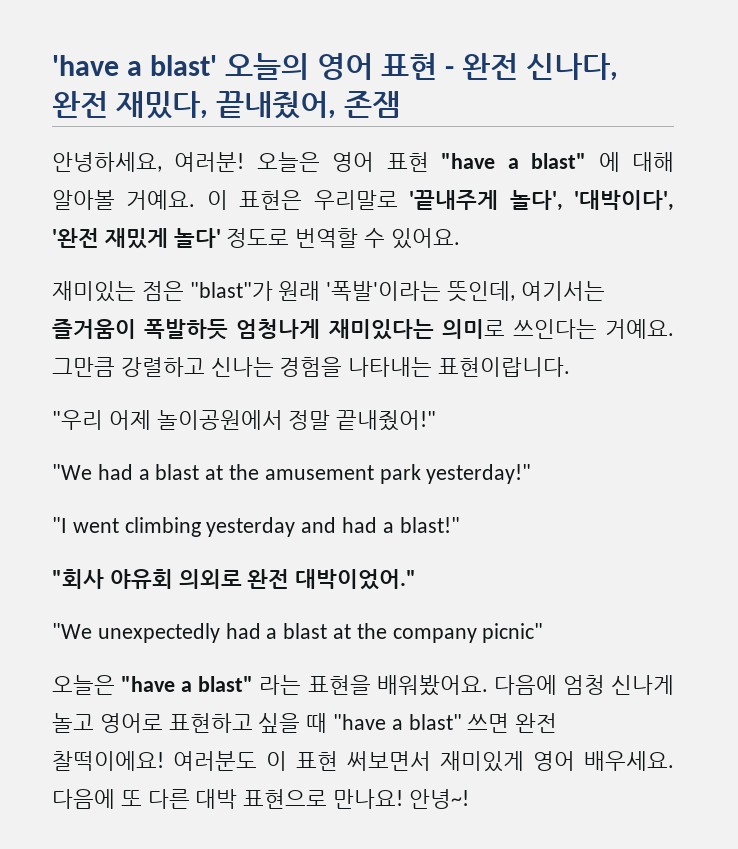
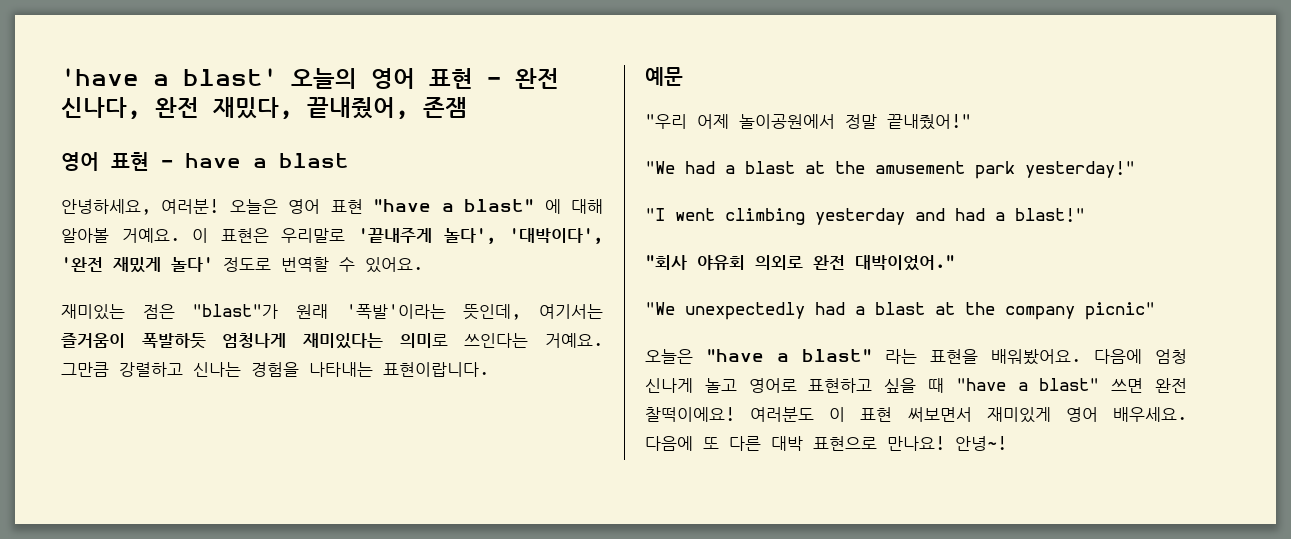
+ 영어 표현 - have a blast
+ 예문

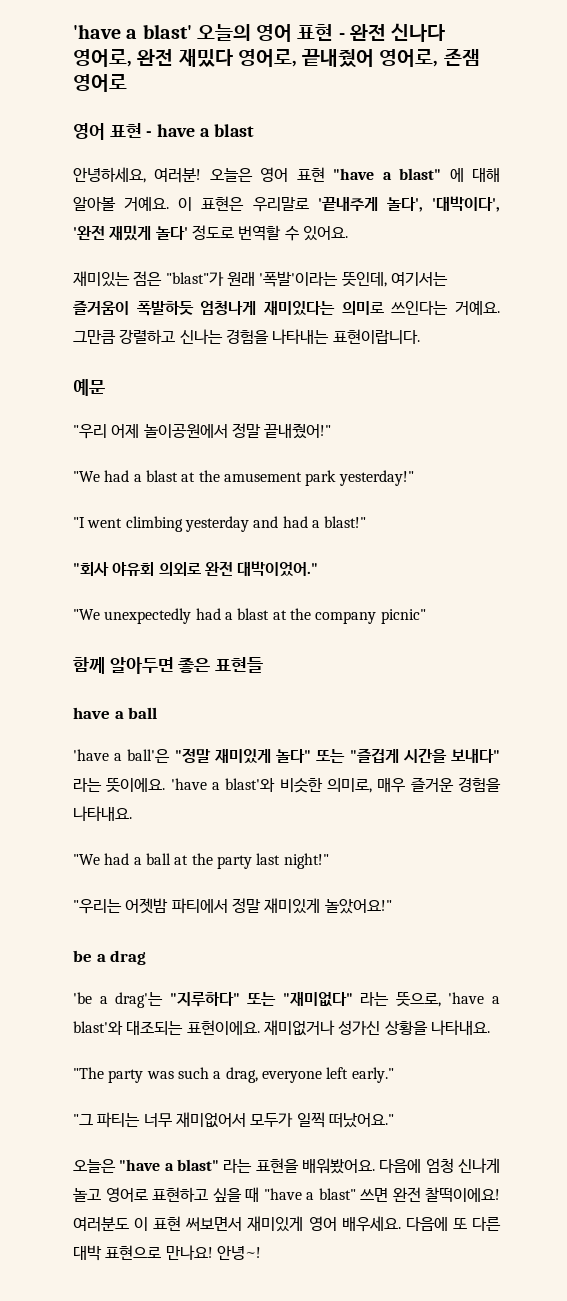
- 'have a blast' 오늘의 영어 표현 - 완전 신나다, 완전 재밌다, 끝내줬어, 존잼
+ 'have a blast' 오늘의 영어 표현 - 완전 신나다 영어로, 완전 재밌다 영어로, 끝내줬어 영어로, 존잼 영어로
+ 함께 알아두면 좋은 표현들
+ have a ball
+ 'have a ball'은 "정말 재미있게 놀다" 또는 "즐겁게 시간을 보내다" 라는 뜻이에요. 'have a blast'와 비슷한 의미로, 매우 즐거운 경험을 나타내요.
+ "We had a ball at the party last night!"
+ "우리는 어젯밤 파티에서 정말 재미있게 놀았어요!"
+ be a drag
+ 'be a drag'는 "지루하다" 또는 "재미없다" 라는 뜻으로, 'have a blast'와 대조되는 표현이에요. 재미없거나 성가신 상황을 나타내요.
+ "The party was such a drag, everyone left early."
+ "그 파티는 너무 재미없어서 모두가 일찍 떠났어요."

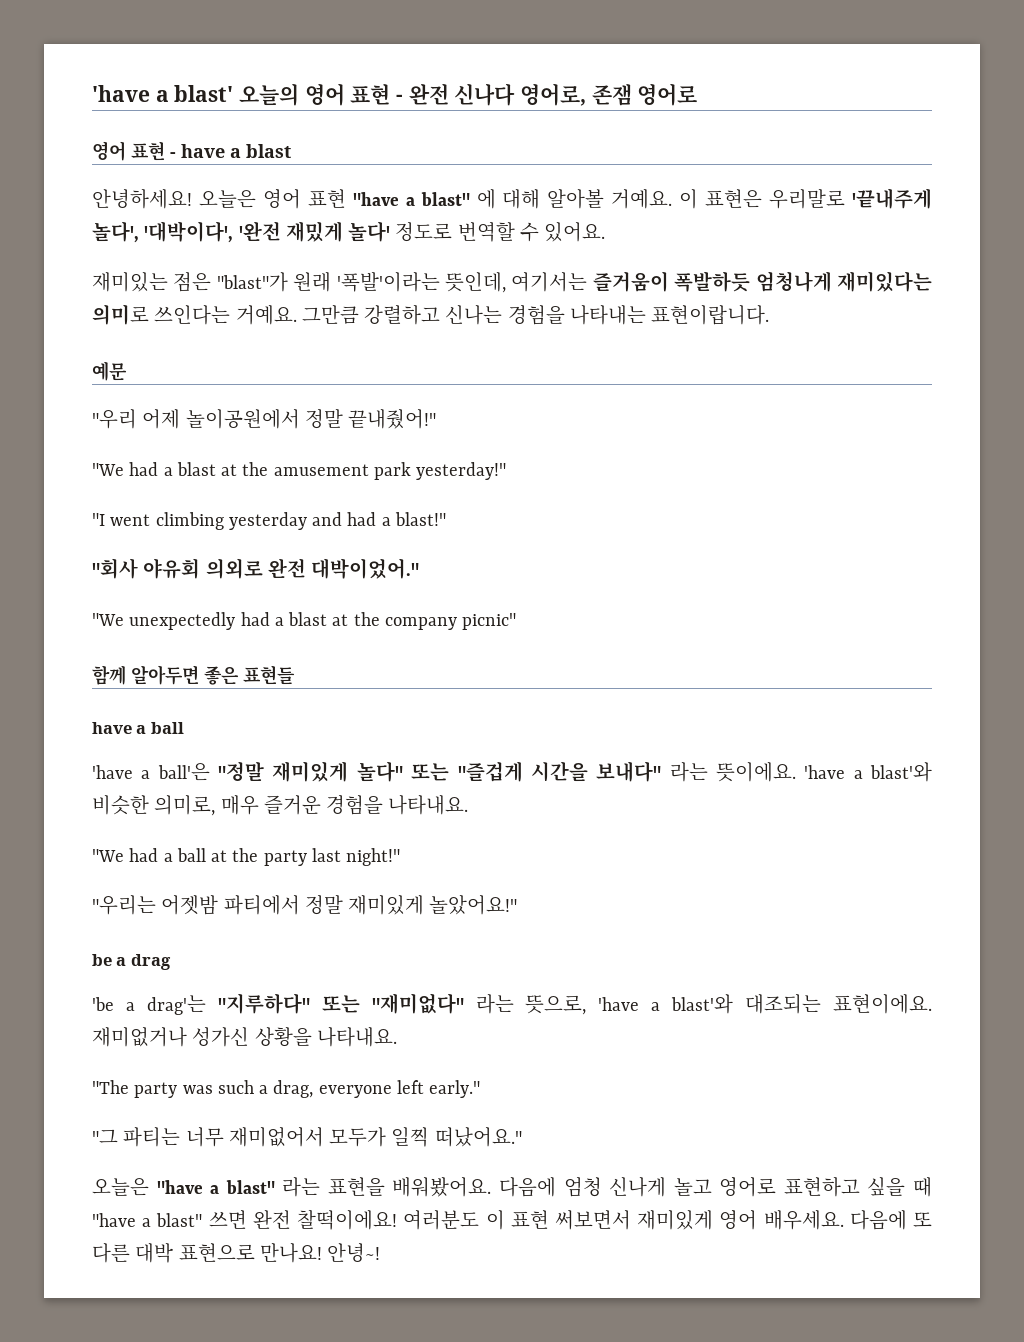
- 'have a blast' 오늘의 영어 표현 - 완전 신나다 영어로, 완전 재밌다 영어로, 끝내줬어 영어로, 존잼 영어로
+ 'have a blast' 오늘의 영어 표현 - 완전 신나다 영어로, 존잼 영어로
- 안녕하세요, 여러분!
+ 안녕하세요!

